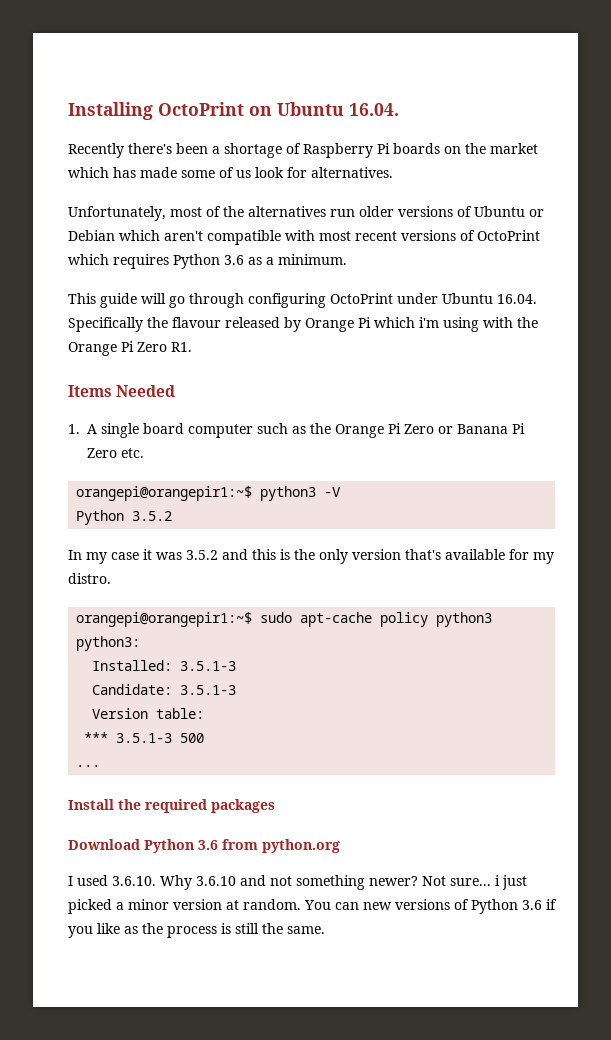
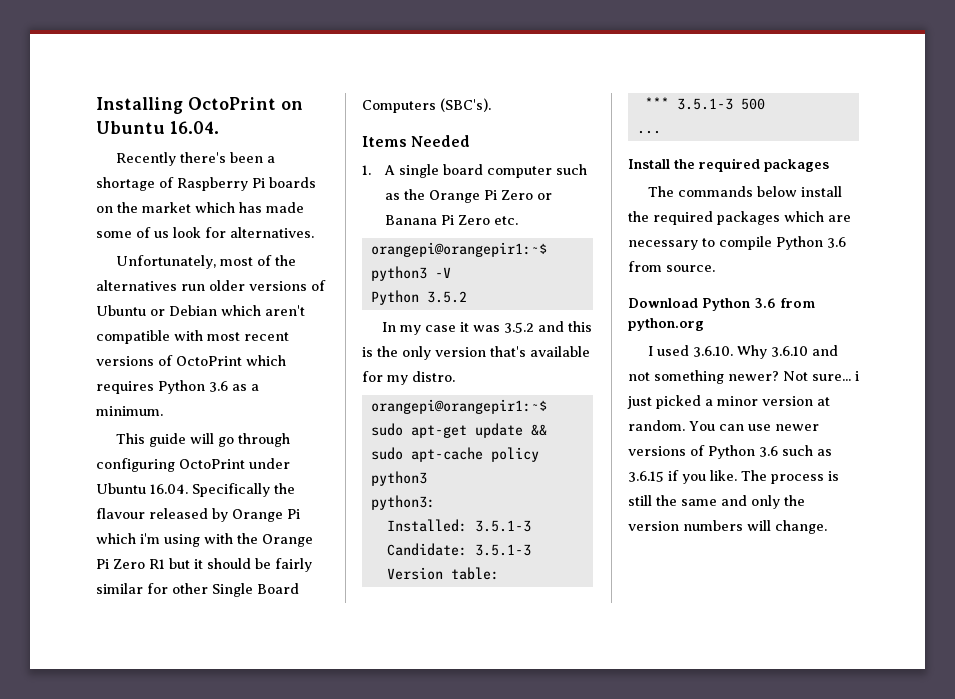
- This guide will go through configuring OctoPrint under Ubuntu 16.04. Specifically the flavour released by Orange Pi which i'm using with the Orange Pi Zero R1.
+ This guide will go through configuring OctoPrint under Ubuntu 16.04. Specifically the flavour released by Orange Pi which i'm using with the Orange Pi Zero R1 but it should be fairly similar for other Single Board Computers (SBC's).
- orangepi@orangepir1:~$ sudo apt-cache policy python3
+ orangepi@orangepir1:~$ sudo apt-get update && sudo apt-cache policy python3
+ The commands below install the required packages which are necessary to compile Python 3.6 from source.
- You can new versions of Python 3.6 if you like as the process is still the same.
+ You can use newer versions of Python 3.6 such as 3.6.15 if you like. The process is still the same and only the version numbers will change.

